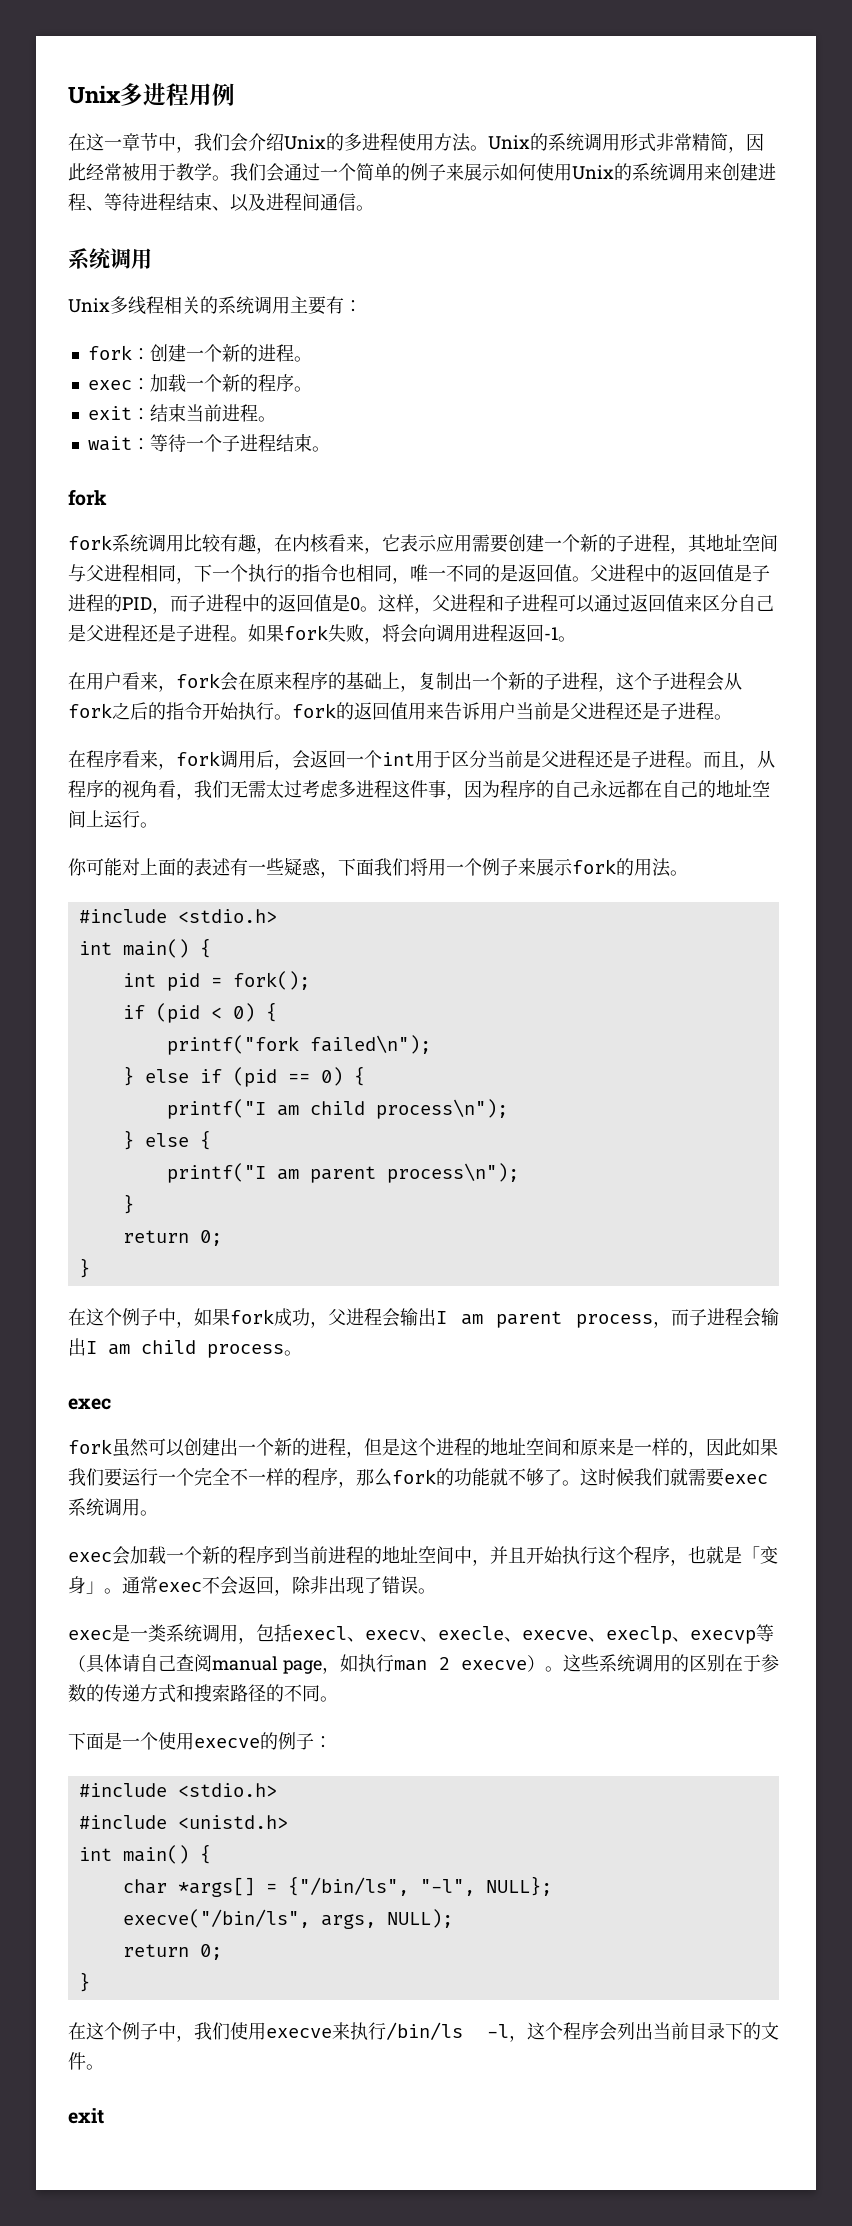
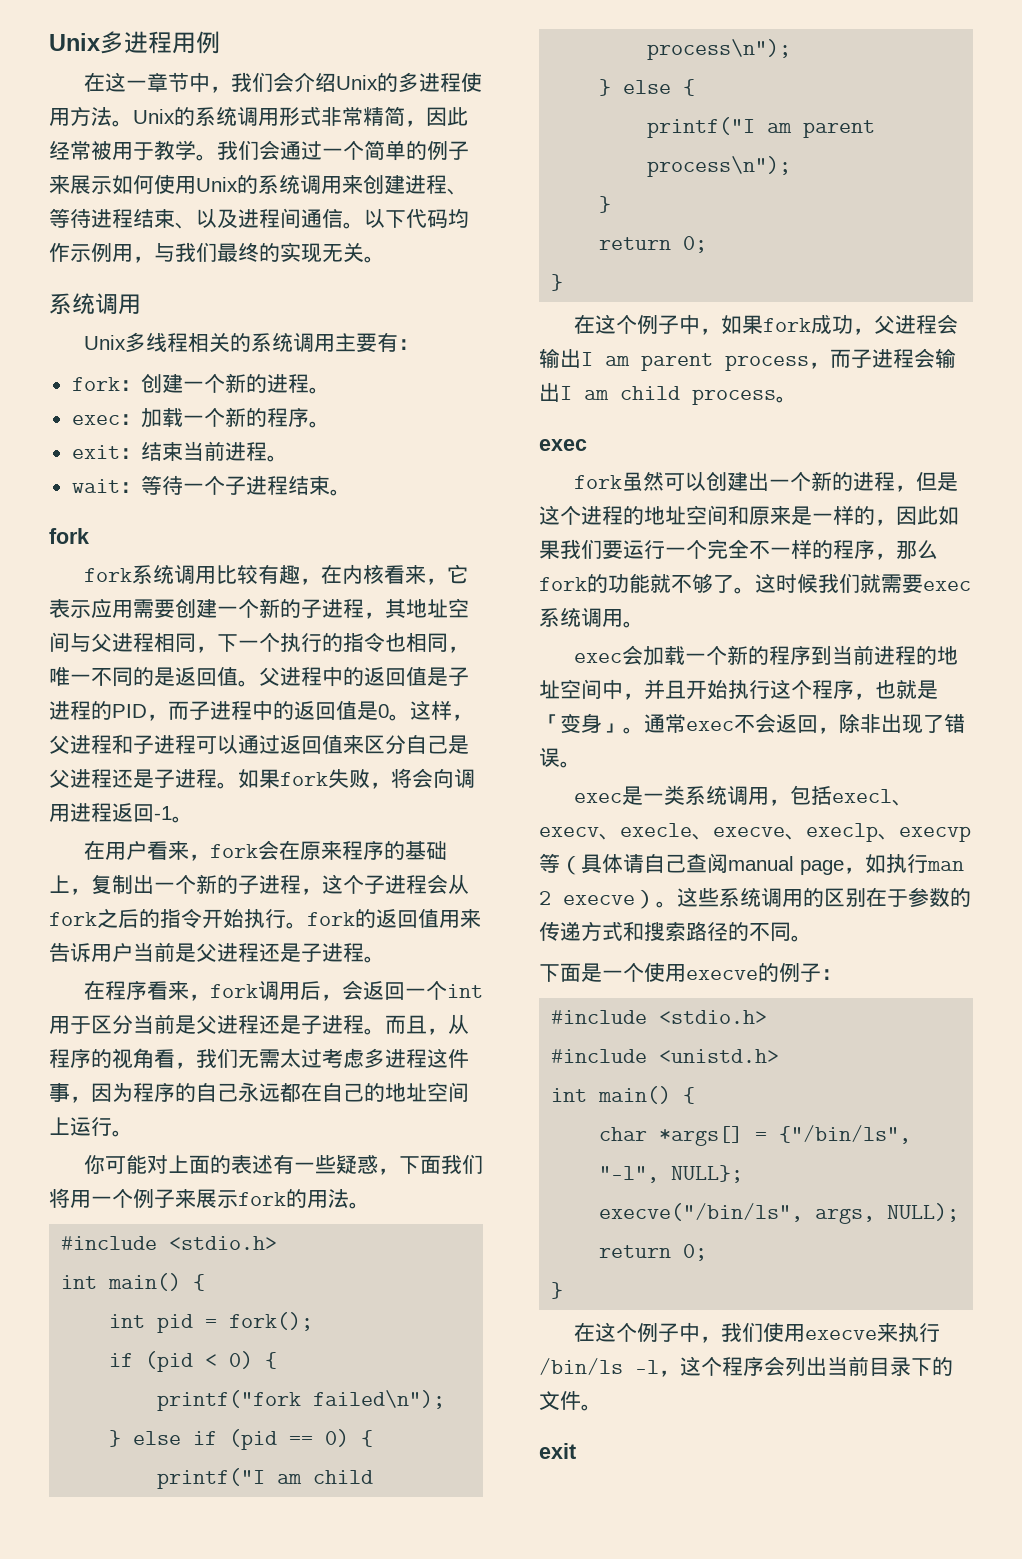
+ 以下代码均作示例用，与我们最终的实现无关。

